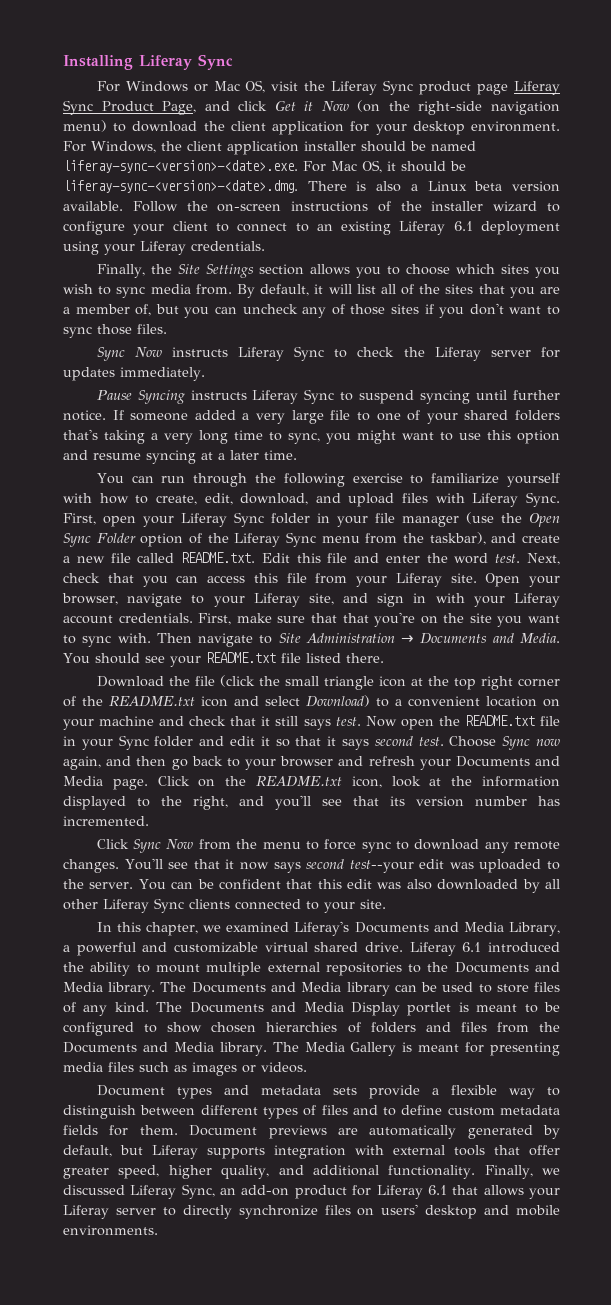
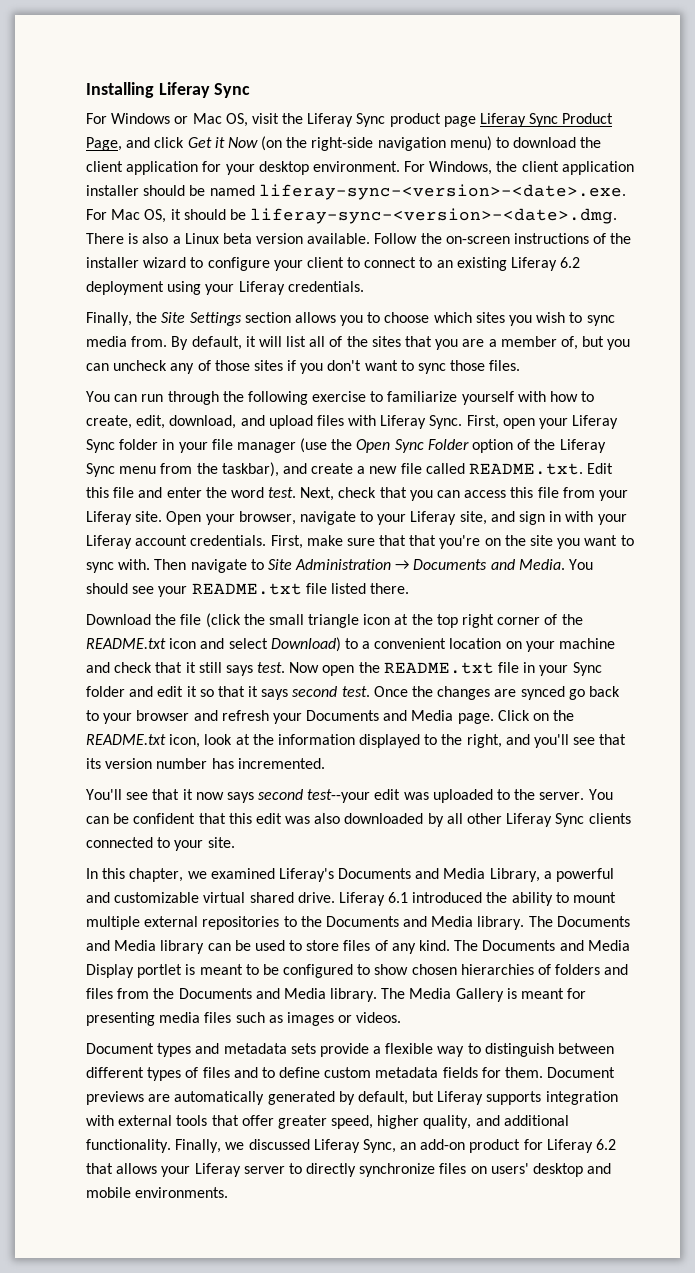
- Follow the on-screen instructions of the installer wizard to configure your client to connect to an existing Liferay 6.1 deployment using your Liferay credentials.
+ Follow the on-screen instructions of the installer wizard to configure your client to connect to an existing Liferay 6.2 deployment using your Liferay credentials.
- Sync Now instructs Liferay Sync to check the Liferay server for updates immediately.
- Pause Syncing instructs Liferay Sync to suspend syncing until further notice. If someone added a very large file to one of your shared folders that's taking a very long time to sync, you might want to use this option and resume syncing at a later time.
- Choose Sync now again, and then go back to your browser and refresh your Documents and Media page.
+ Once the changes are synced go back to your browser and refresh your Documents and Media page.
- Click Sync Now from the menu to force sync to download any remote changes.
- Finally, we discussed Liferay Sync, an add-on product for Liferay 6.1 that allows your Liferay server to directly synchronize files on users' desktop and mobile environments.
+ Finally, we discussed Liferay Sync, an add-on product for Liferay 6.2 that allows your Liferay server to directly synchronize files on users' desktop and mobile environments.

